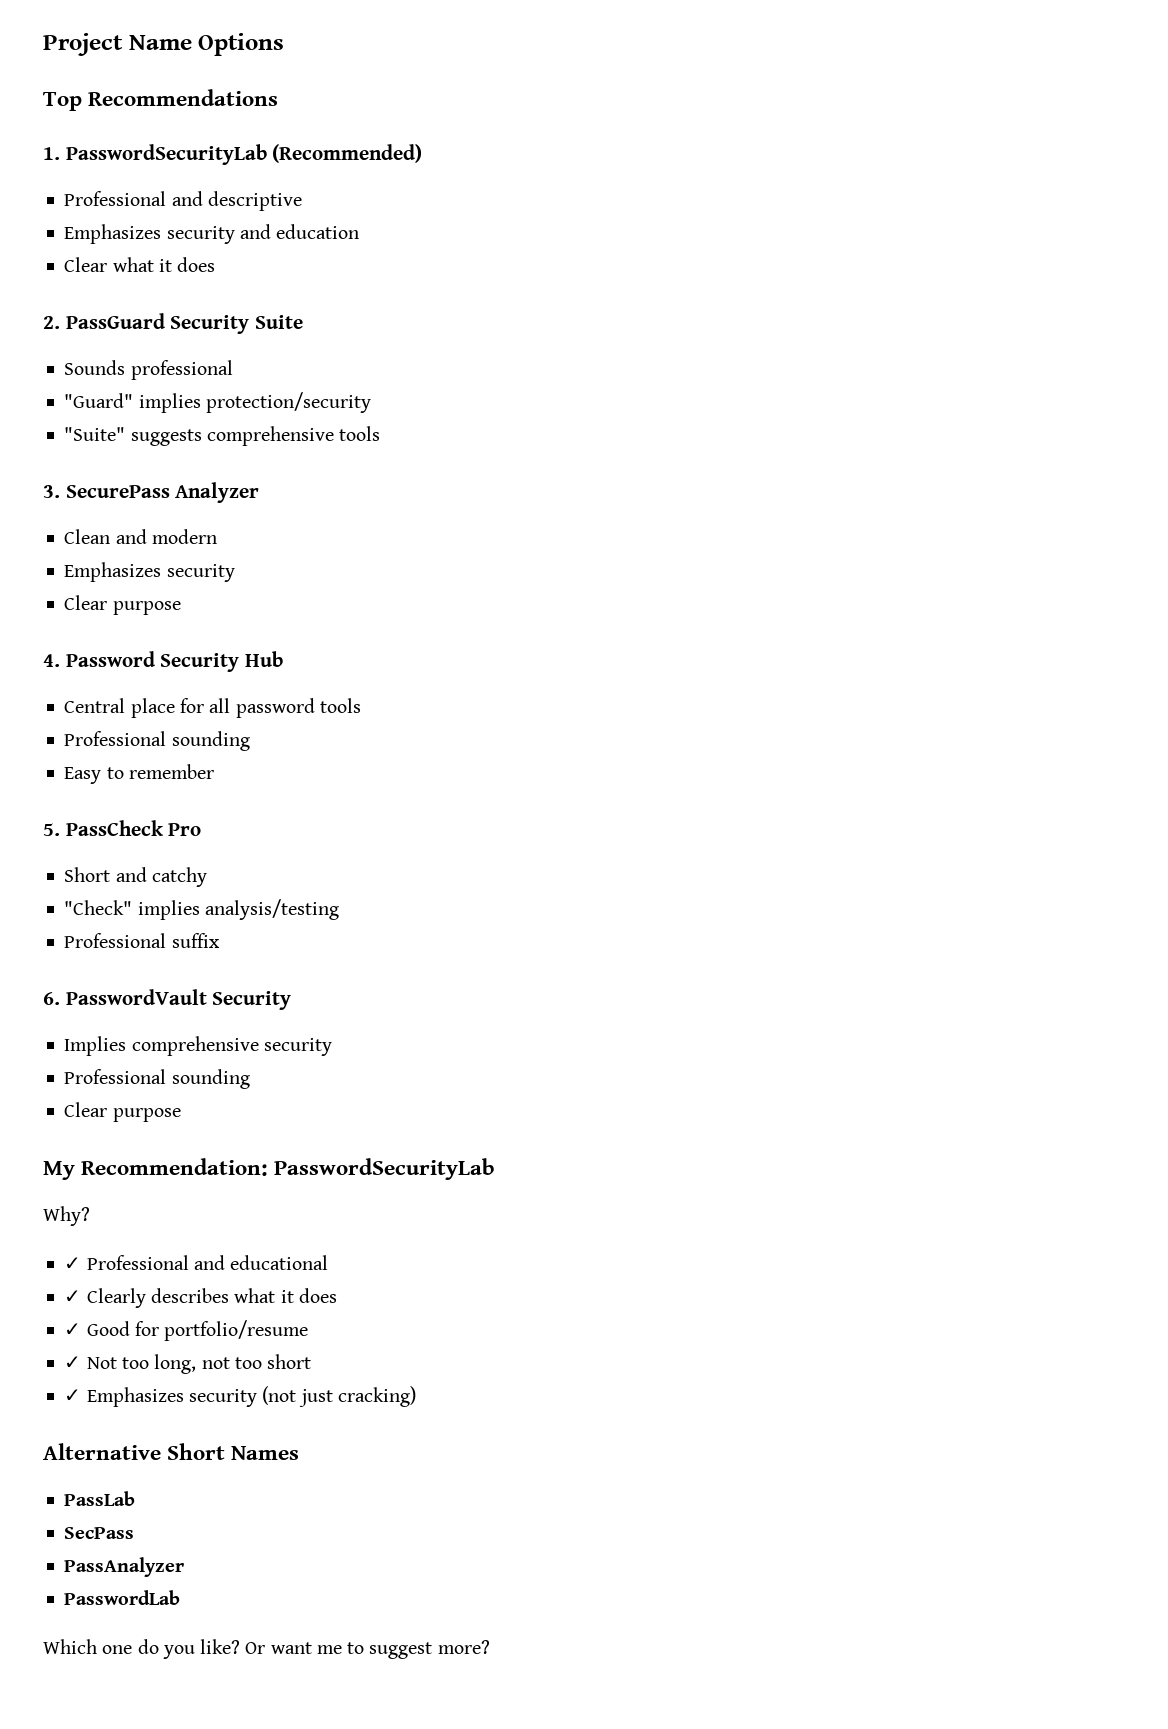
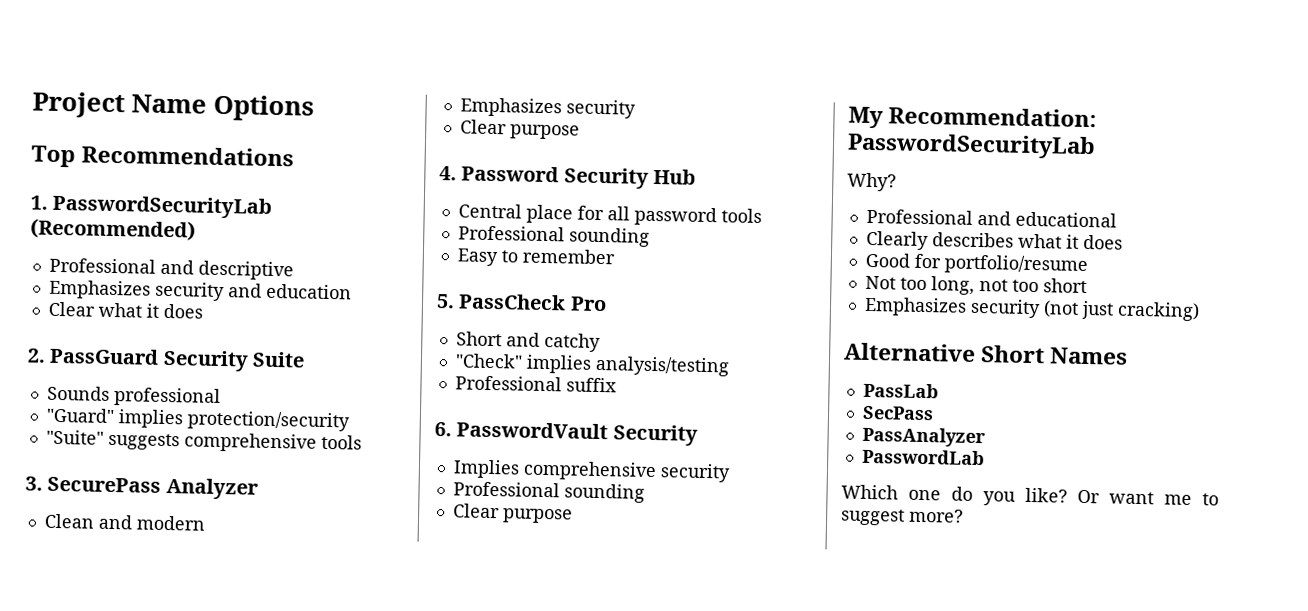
- ✓ Professional and educational
+ Professional and educational
- ✓ Clearly describes what it does
+ Clearly describes what it does
- ✓ Good for portfolio/resume
+ Good for portfolio/resume
- ✓ Not too long, not too short
+ Not too long, not too short
- ✓ Emphasizes security (not just cracking)
+ Emphasizes security (not just cracking)

